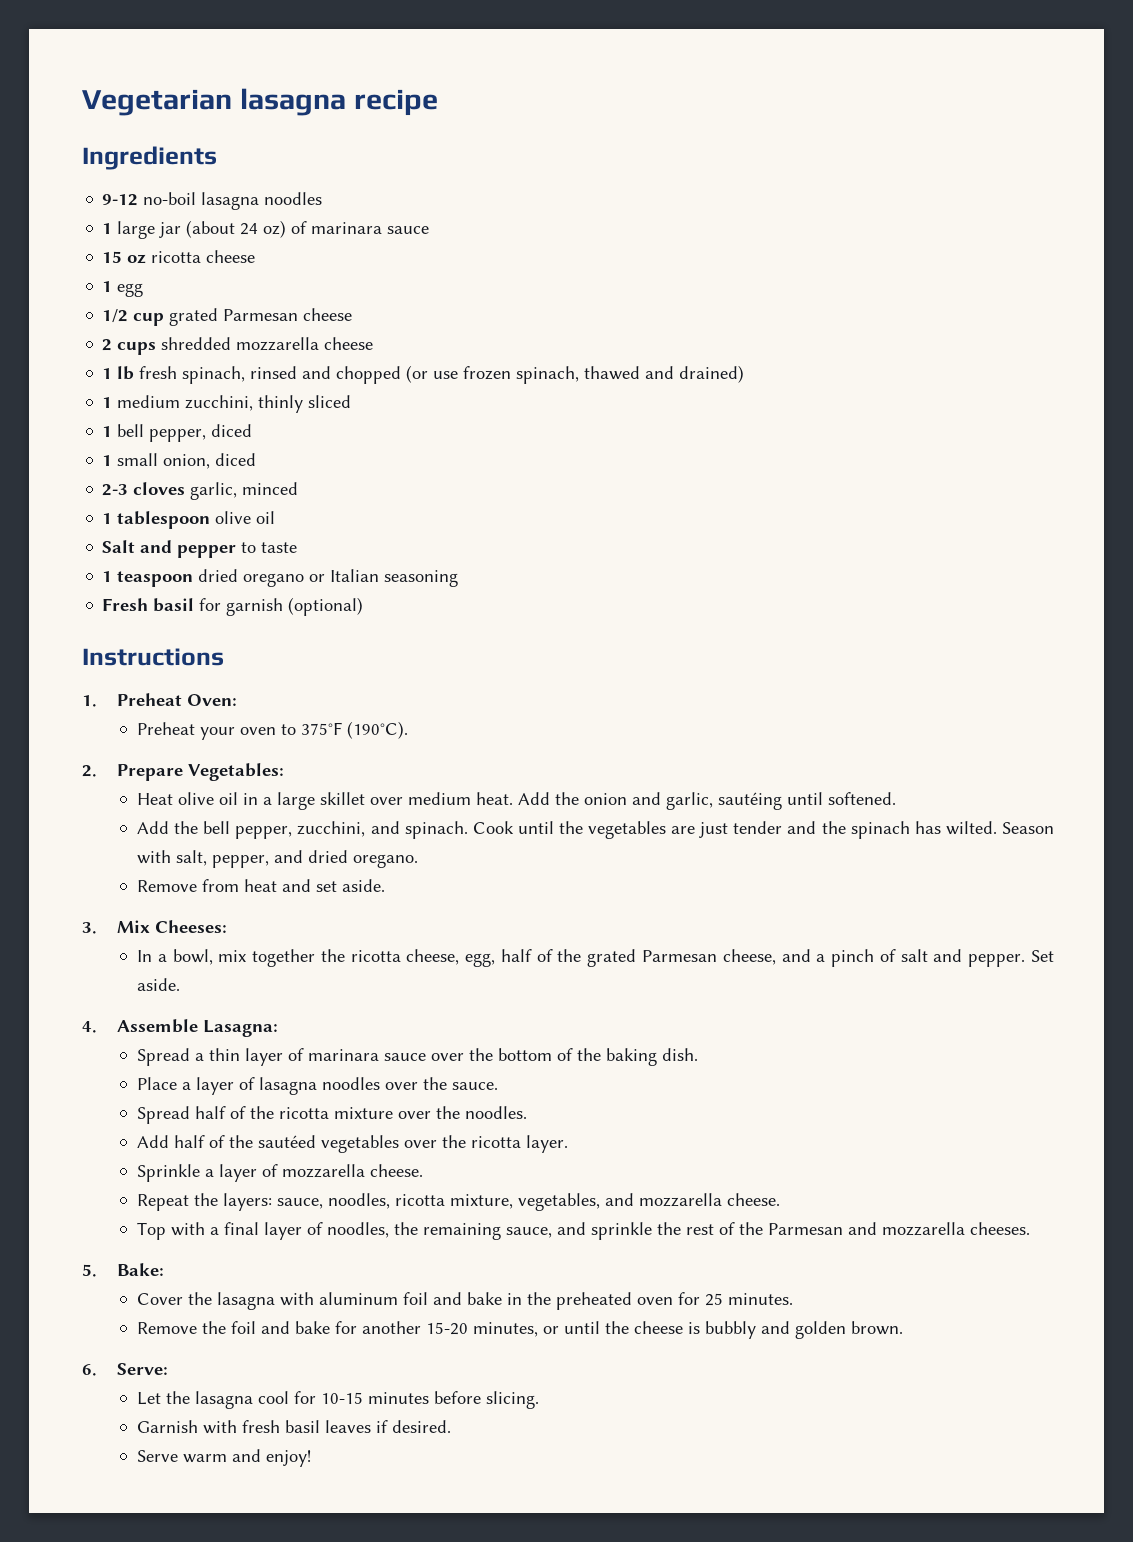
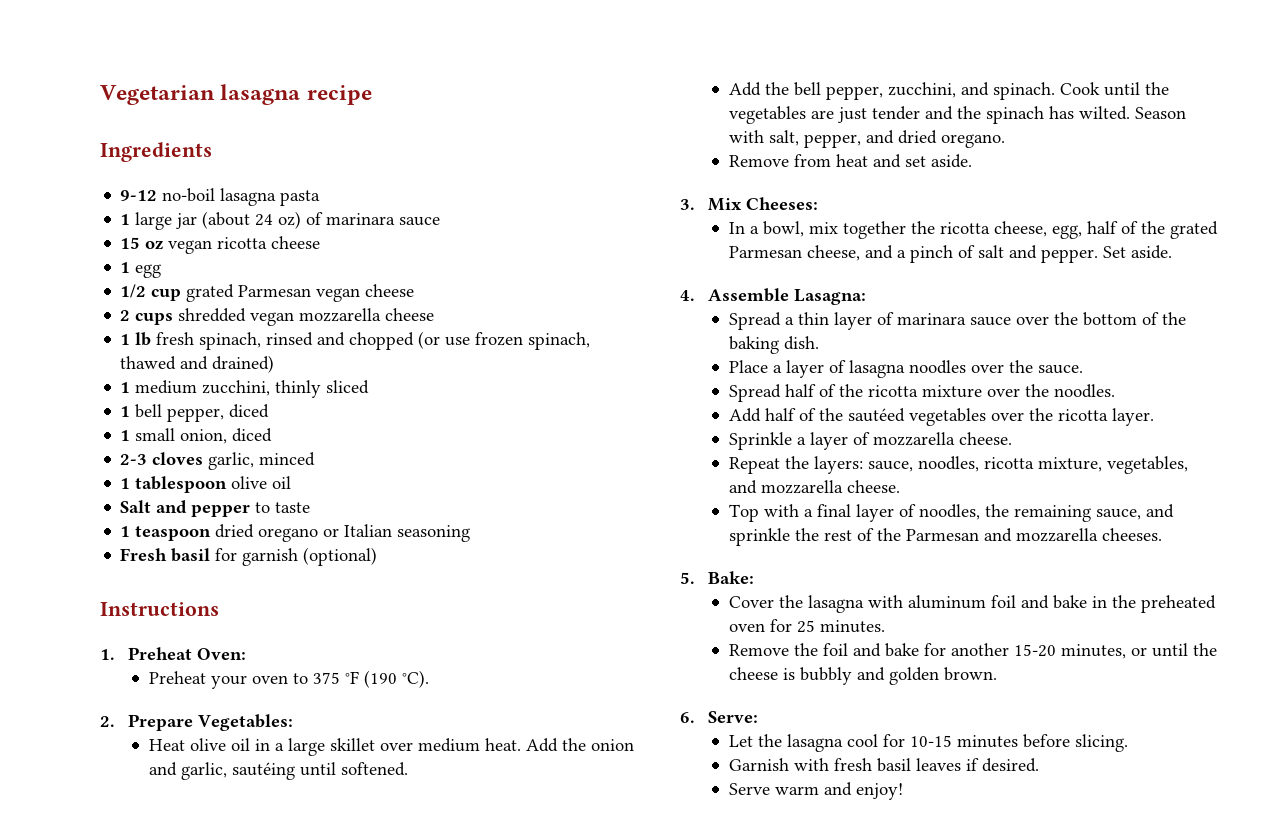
- 9-12 no-boil lasagna noodles
+ 9-12 no-boil lasagna pasta
- 15 oz ricotta cheese
+ 15 oz vegan ricotta cheese
- 1/2 cup grated Parmesan cheese
+ 1/2 cup grated Parmesan vegan cheese
- 2 cups shredded mozzarella cheese
+ 2 cups shredded vegan mozzarella cheese
- Preheat your oven to 375°F (190°C).
+ Preheat your oven to 375 °F (190 °C).

